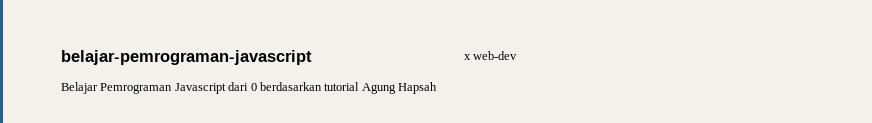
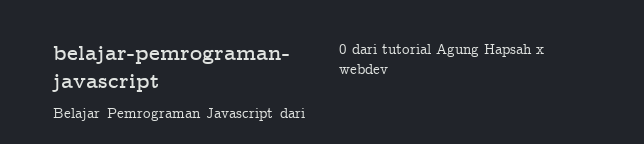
- Belajar Pemrograman Javascript dari 0 berdasarkan tutorial Agung Hapsah x web-dev
+ Belajar Pemrograman Javascript dari 0 dari tutorial Agung Hapsah x webdev

